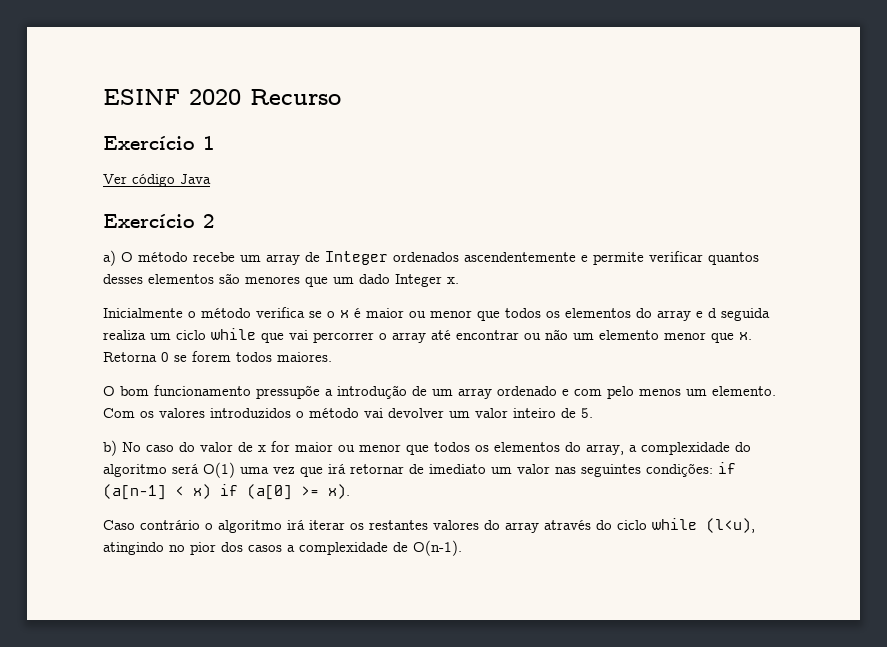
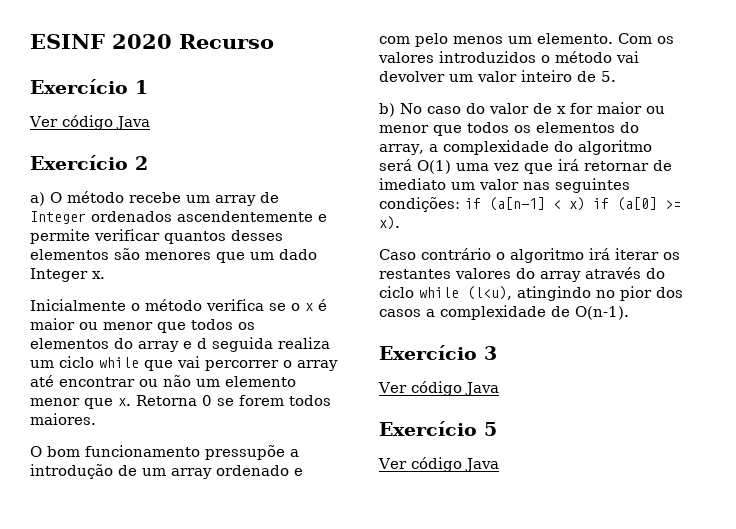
+ Exercício 3
+ Ver código Java
+ Exercício 5
+ Ver código Java

